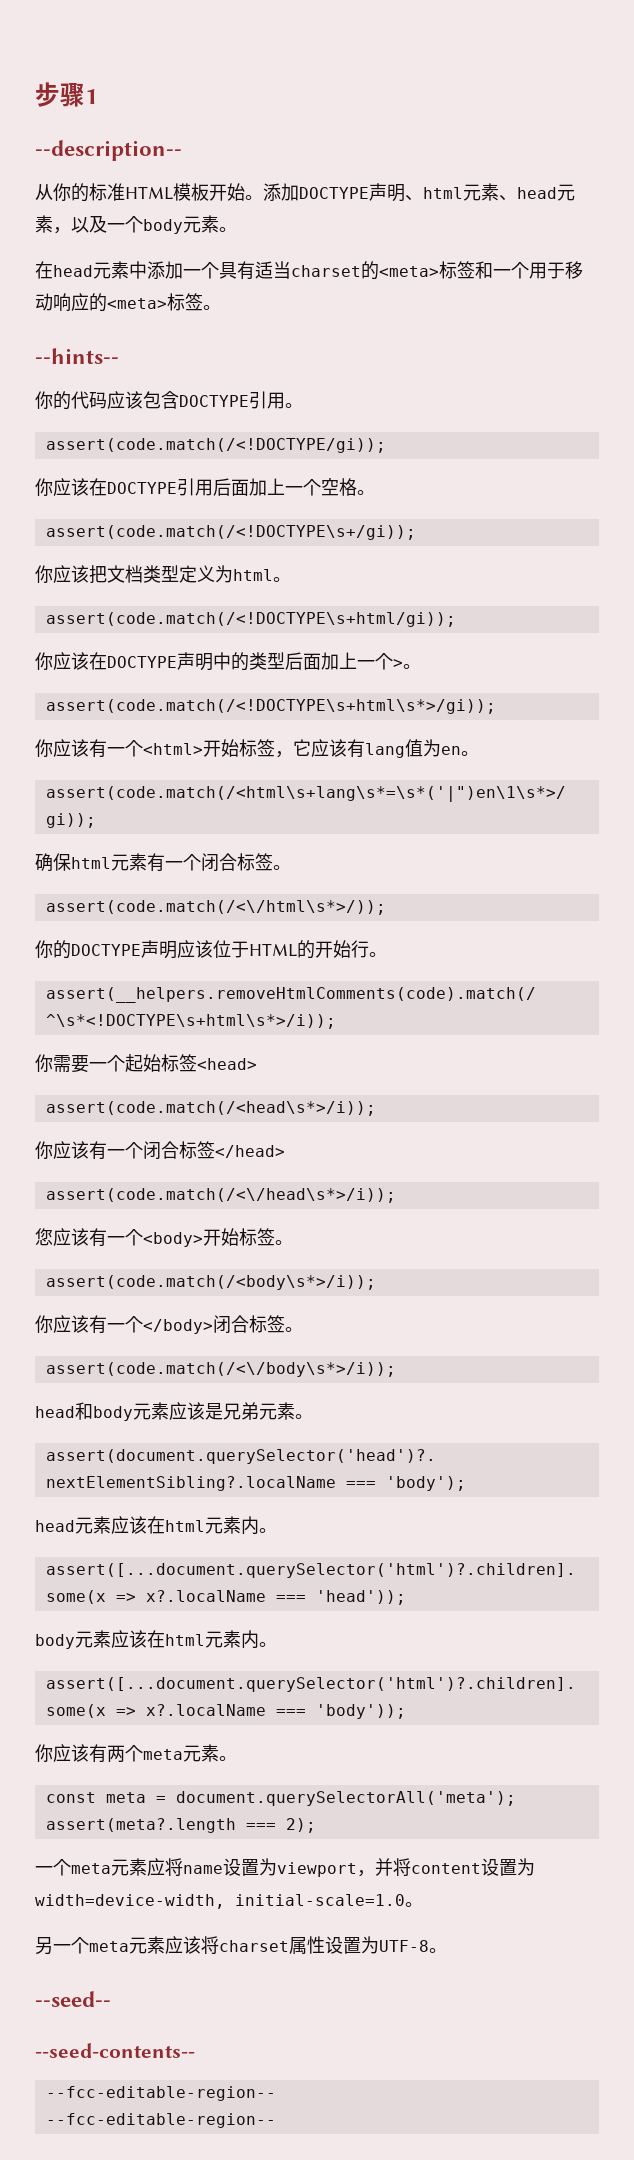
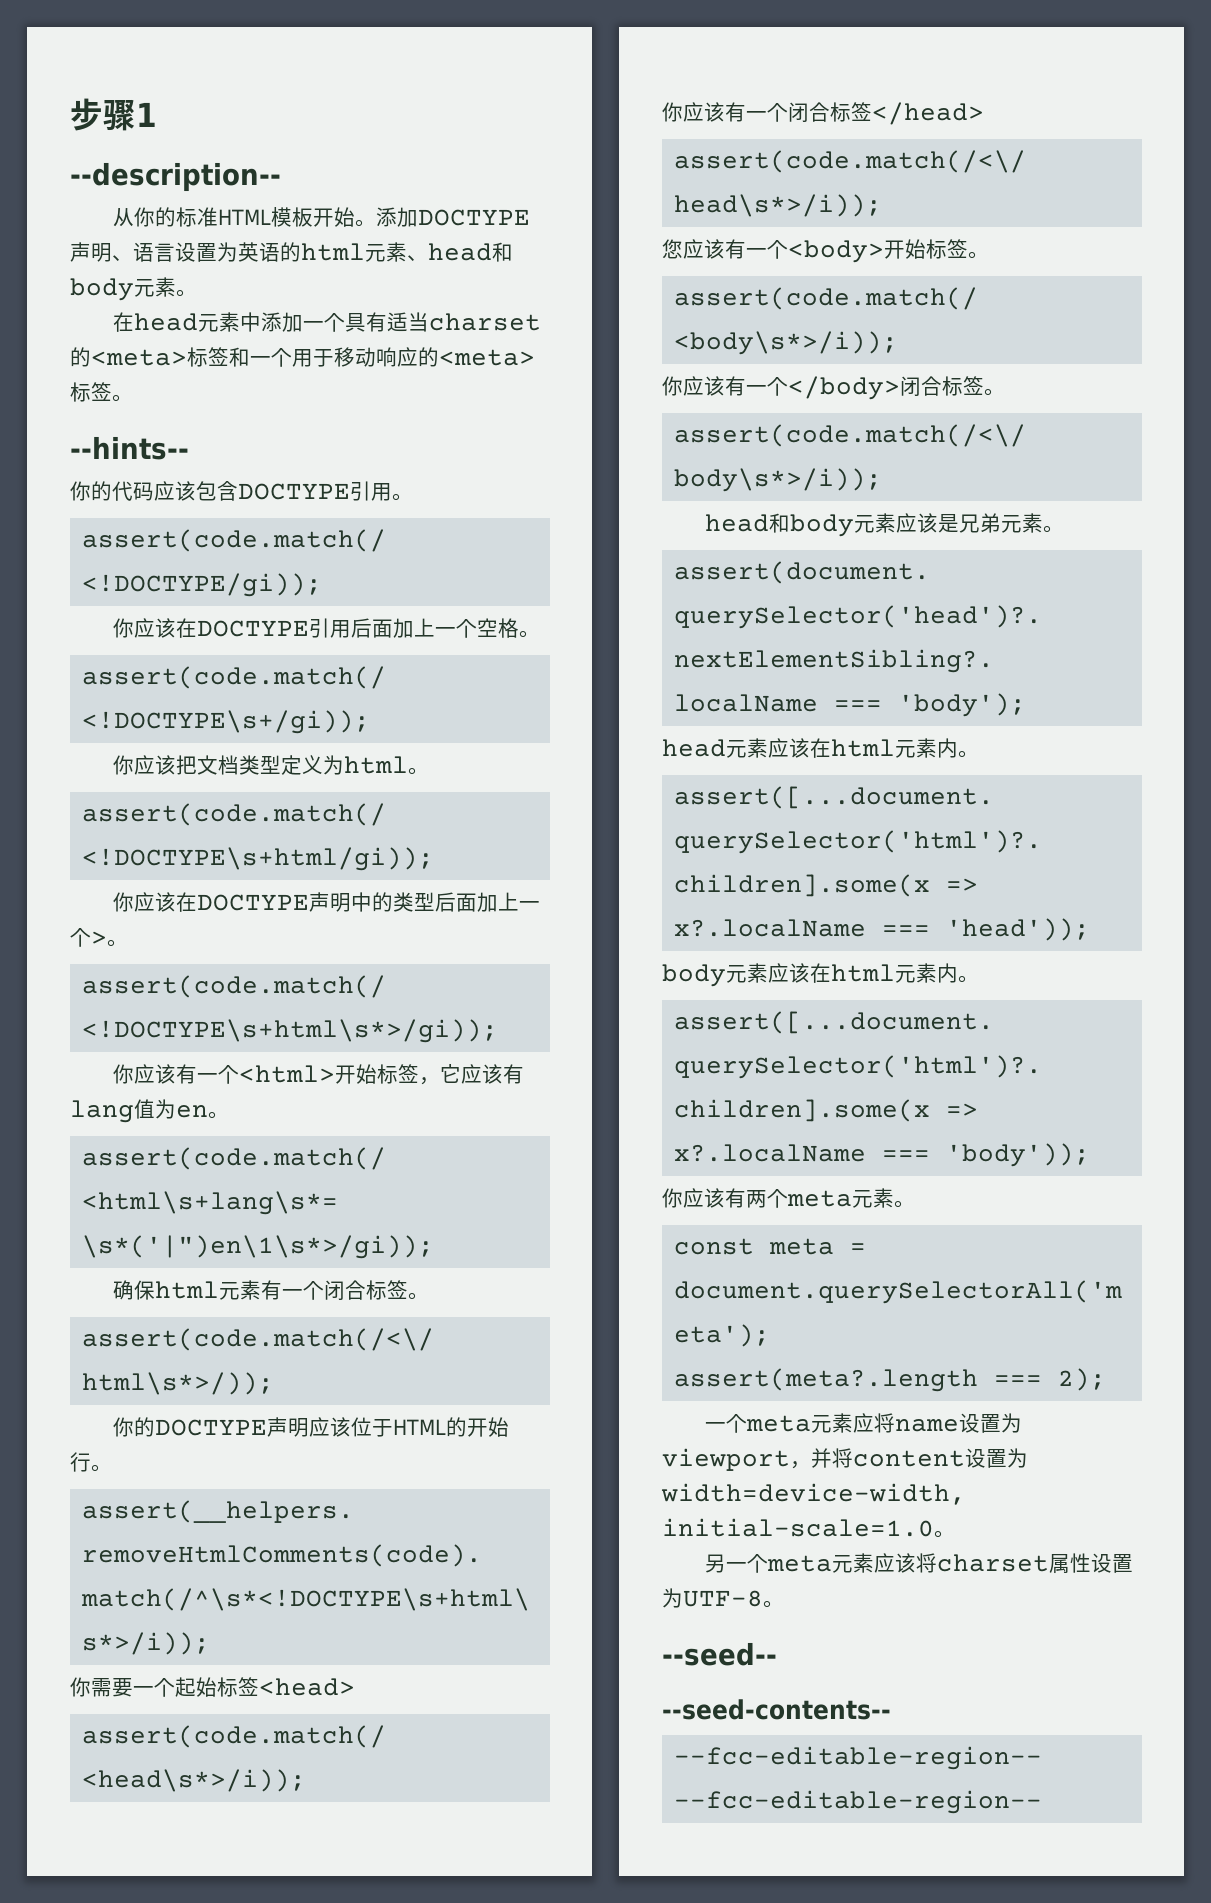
- 添加DOCTYPE声明、html元素、head元素，以及一个body元素。
+ 添加DOCTYPE声明、语言设置为英语的html元素、head和body元素。

